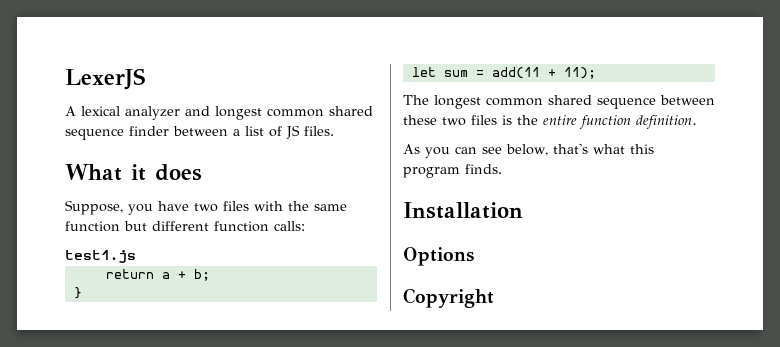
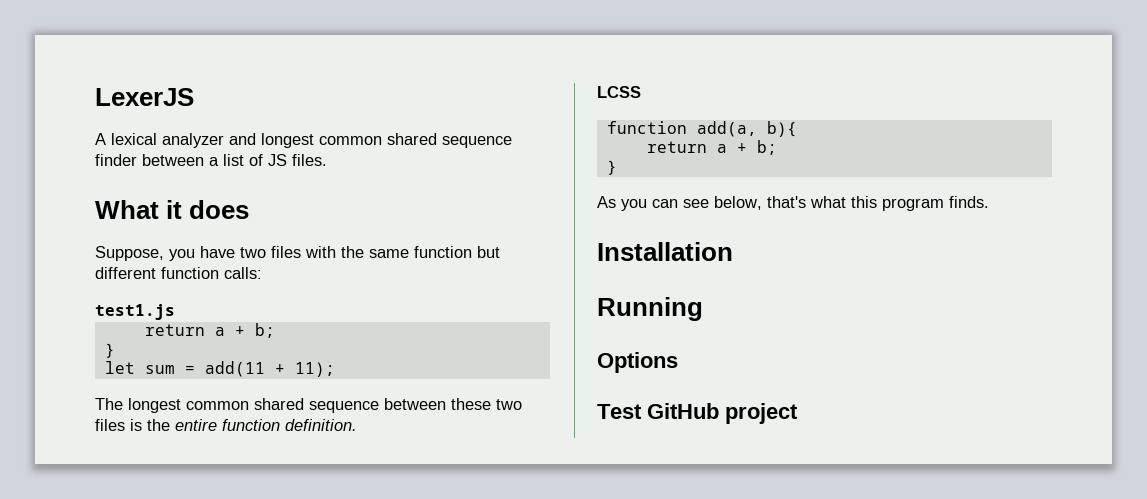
+ LCSS
+ function add(a, b){
+ return a + b;
+ }
+ Running
- Copyright
+ Test GitHub project

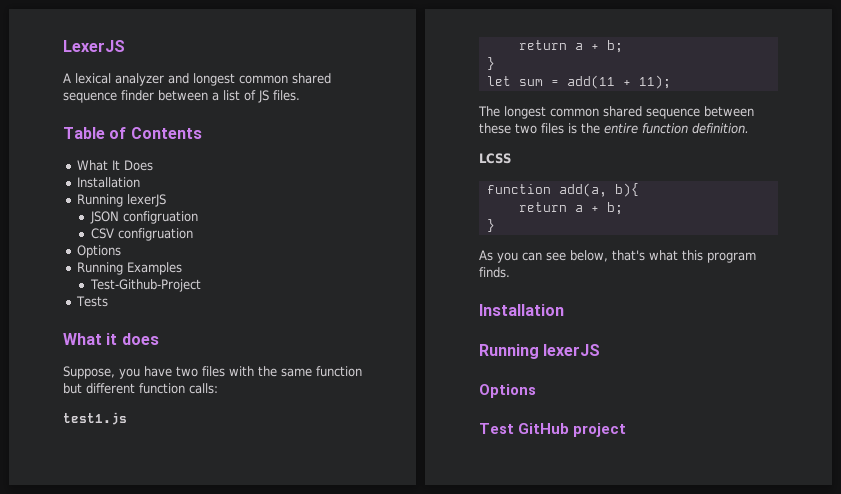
+ Table of Contents
+ What It Does
+ Installation
+ Running lexerJS
+ JSON configruation
+ CSV configruation
+ Options
+ Running Examples
+ Test-Github-Project
+ Tests
  As you can see below, that's what this program finds.
  Installation
- Running
+ Running lexerJS

